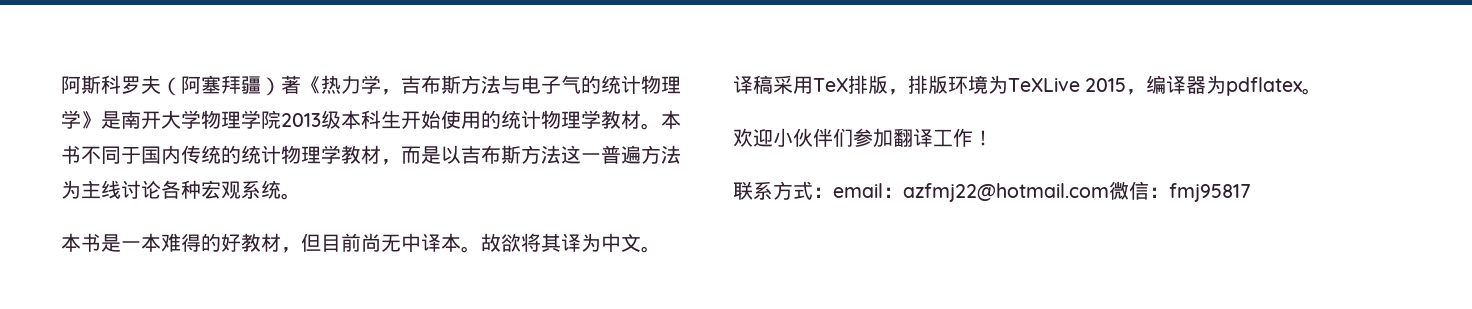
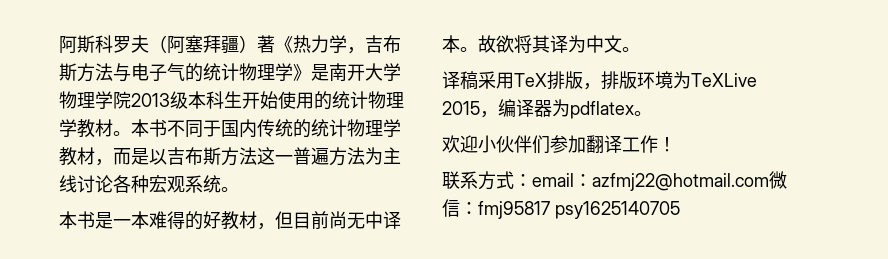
- 联系方式：email：azfmj22@hotmail.com微信：fmj95817
+ 联系方式：email：azfmj22@hotmail.com微信：fmj95817 psy1625140705

